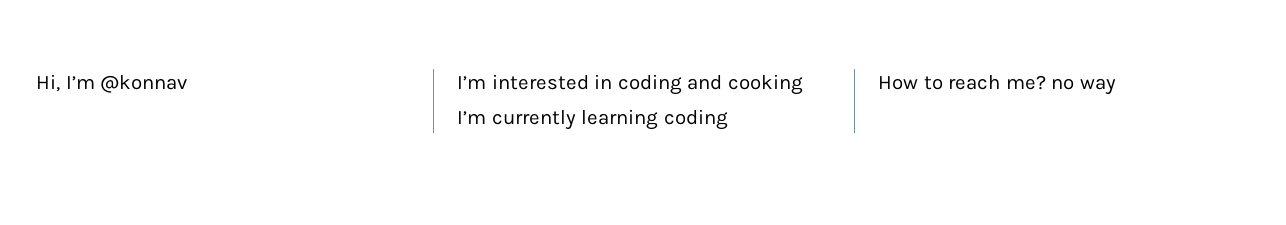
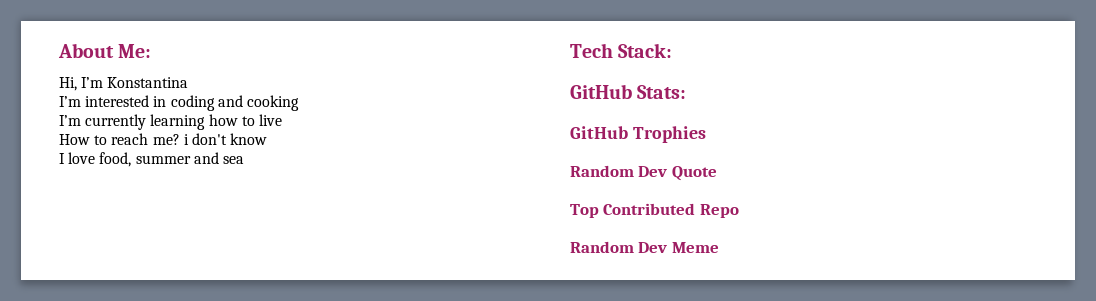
+ About Me:
- Hi, I’m @konnav
+ Hi, I’m Konstantina
- I’m currently learning coding
+ I’m currently learning how to live
- How to reach me? no way
+ How to reach me? i don't know
+ I love food, summer and sea
+ Tech Stack:
+ GitHub Stats:
+ GitHub Trophies
+ Random Dev Quote
+ Top Contributed Repo
+ Random Dev Meme

